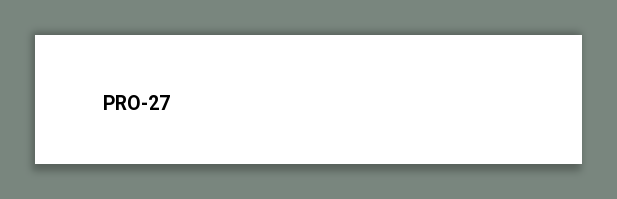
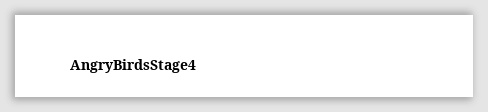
- PRO-27
+ AngryBirdsStage4

